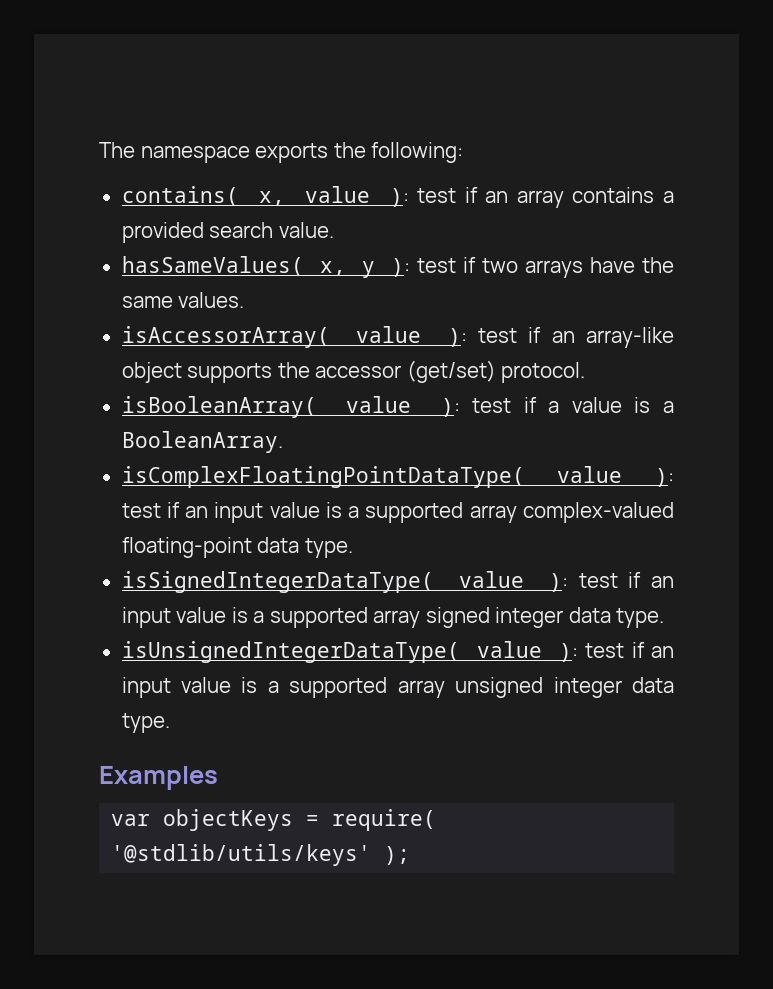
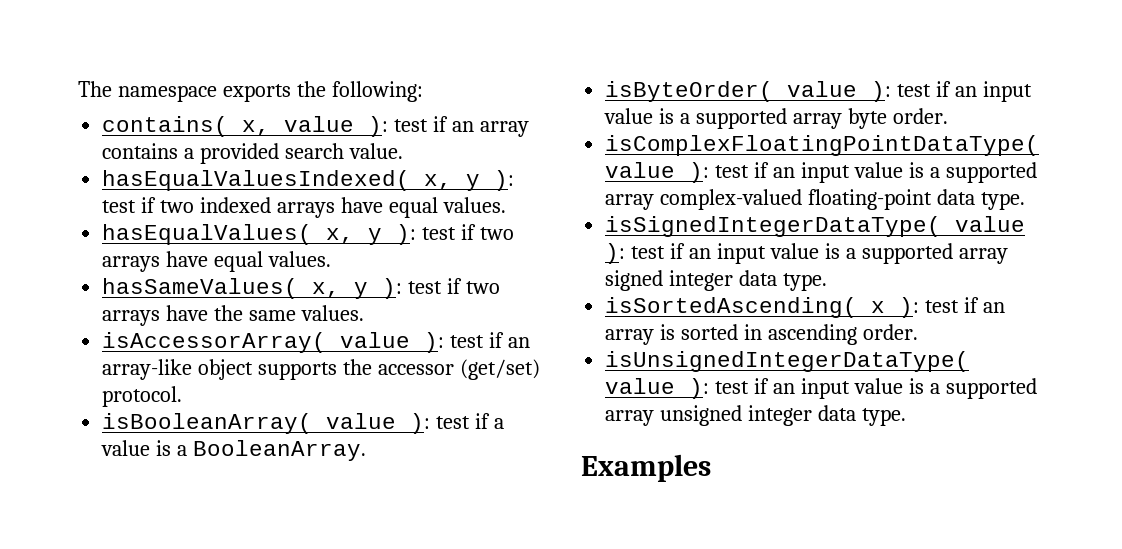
+ hasEqualValuesIndexed( x, y ): test if two indexed arrays have equal values.
+ hasEqualValues( x, y ): test if two arrays have equal values.
+ isByteOrder( value ): test if an input value is a supported array byte order.
+ isSortedAscending( x ): test if an array is sorted in ascending order.
- var objectKeys = require( '@stdlib/utils/keys' );

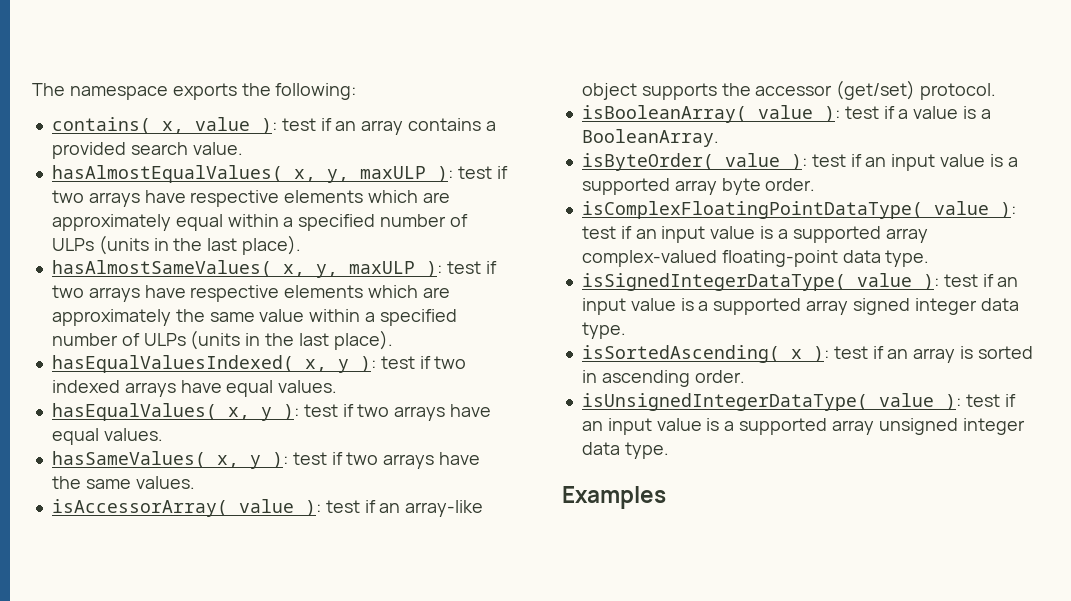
+ hasAlmostEqualValues( x, y, maxULP ): test if two arrays have respective elements which are approximately equal within a specified number of ULPs (units in the last place).
+ hasAlmostSameValues( x, y, maxULP ): test if two arrays have respective elements which are approximately the same value within a specified number of ULPs (units in the last place).

